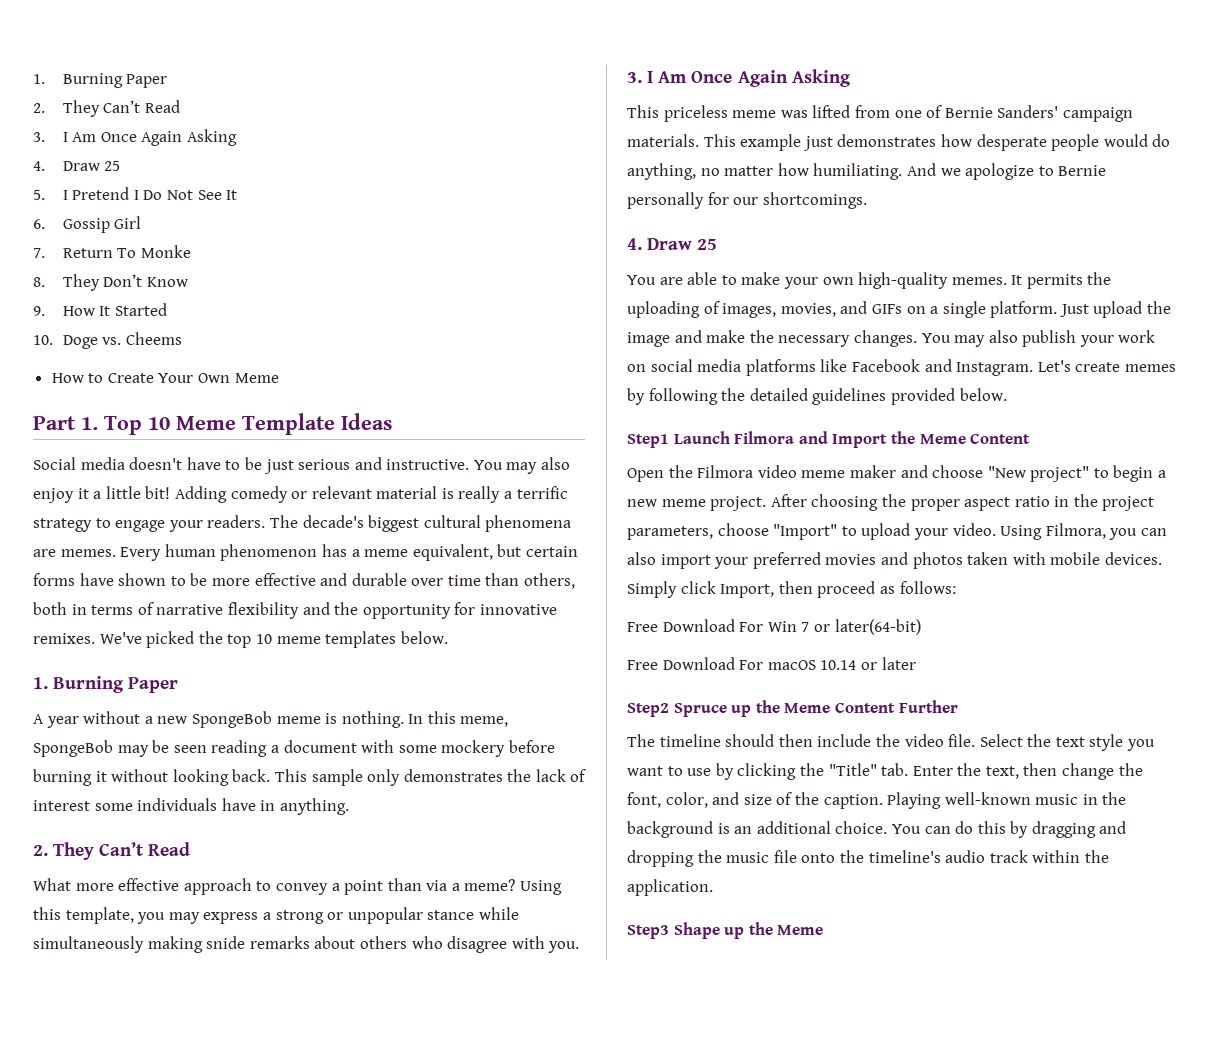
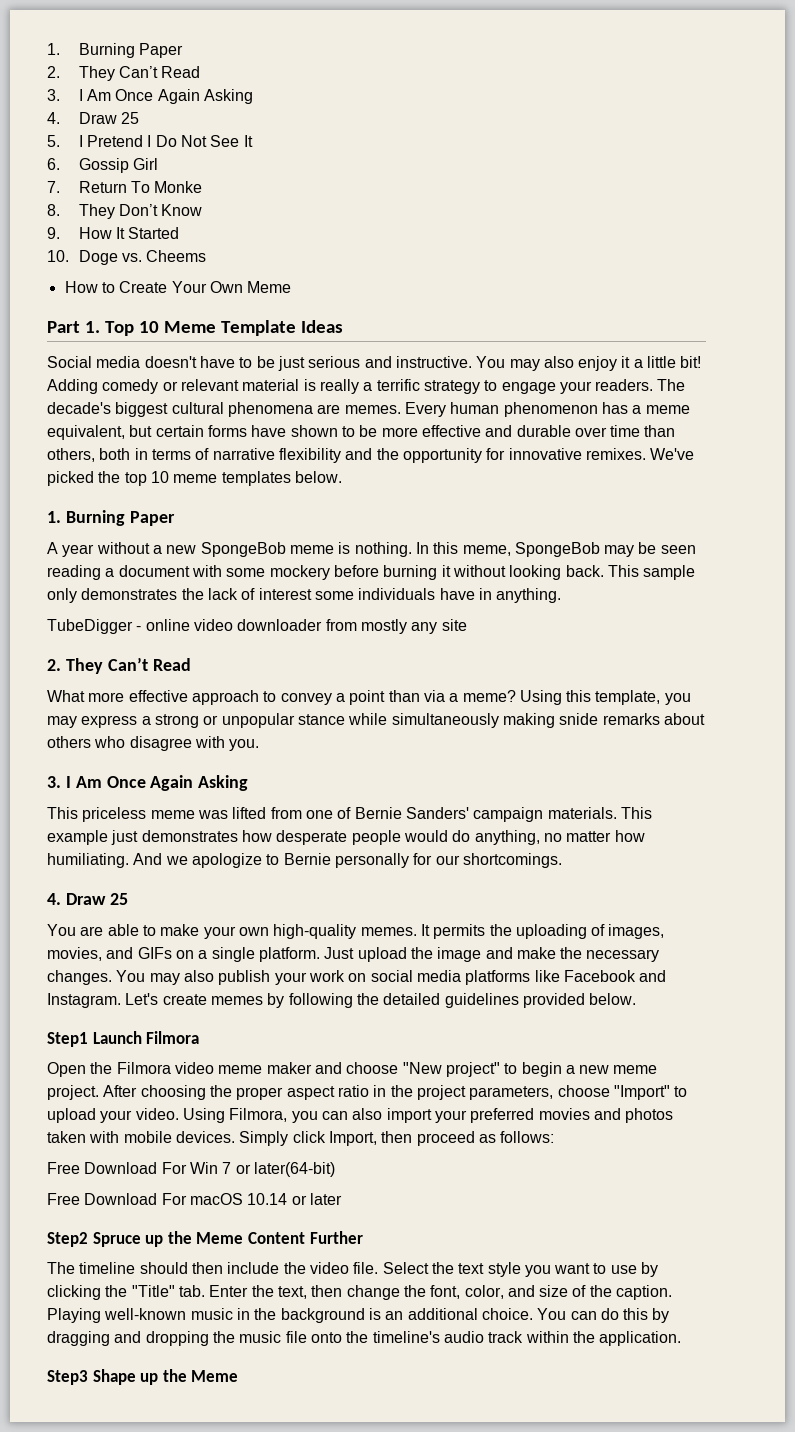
+ TubeDigger - online video downloader from mostly any site
- Step1 Launch Filmora and Import the Meme Content
+ Step1 Launch Filmora

